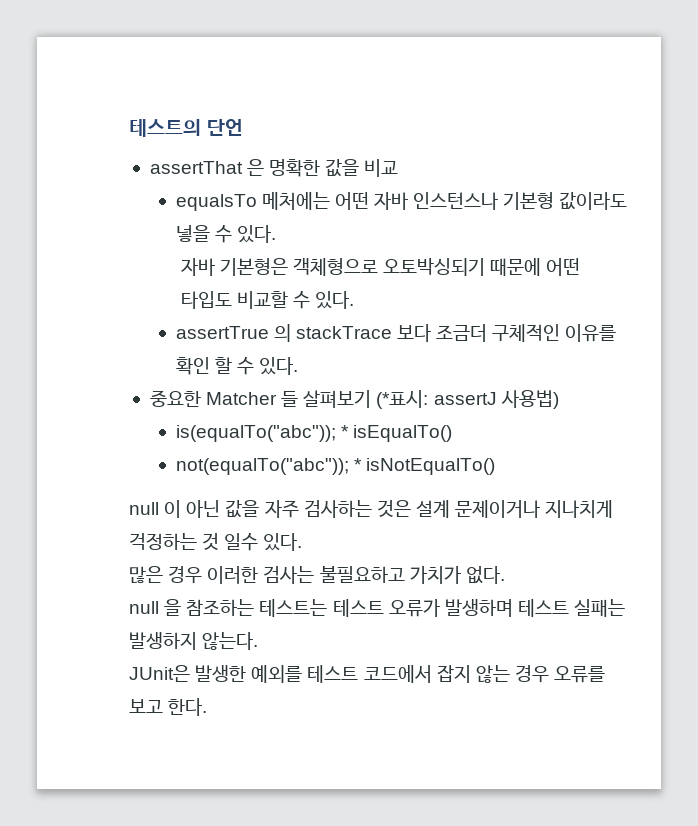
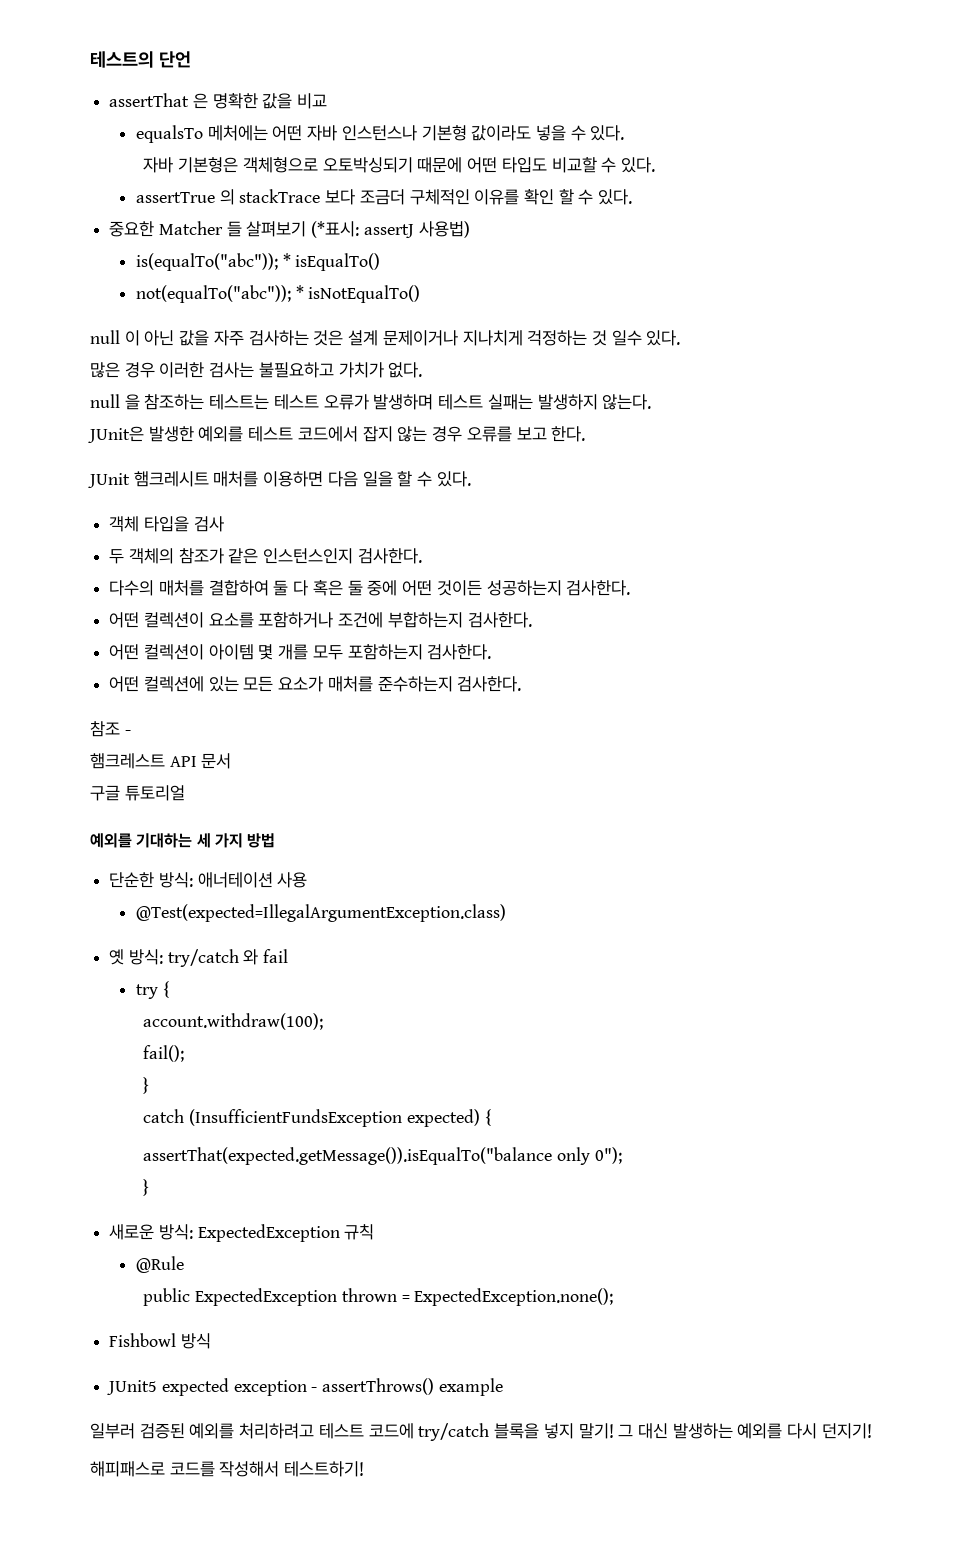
+ JUnit 햄크레시트 매처를 이용하면 다음 일을 할 수 있다.
+ 객체 타입을 검사
+ 두 객체의 참조가 같은 인스턴스인지 검사한다.
+ 다수의 매처를 결합하여 둘 다 혹은 둘 중에 어떤 것이든 성공하는지 검사한다.
+ 어떤 컬렉션이 요소를 포함하거나 조건에 부합하는지 검사한다.
+ 어떤 컬렉션이 아이템 몇 개를 모두 포함하는지 검사한다.
+ 어떤 컬렉션에 있는 모든 요소가 매처를 준수하는지 검사한다.
+ 참조 -
+ 햄크레스트 API 문서
+ 구글 튜토리얼
+ 예외를 기대하는 세 가지 방법
+ 단순한 방식: 애너테이션 사용
+ @Test(expected=IllegalArgumentException.class)
+ 옛 방식: try/catch 와 fail
+ try {
+ account.withdraw(100);
+ fail();
+ }
+ catch (InsufficientFundsException expected) {
+ assertThat(expected.getMessage()).isEqualTo("balance only 0");
+ }
+ 새로운 방식: ExpectedException 규칙
+ @Rule
+ public ExpectedException thrown = ExpectedException.none();
+ Fishbowl 방식
+ JUnit5 expected exception - assertThrows() example
+ 일부러 검증된 예외를 처리하려고 테스트 코드에 try/catch 블록을 넣지 말기! 그 대신 발생하는 예외를 다시 던지기!
+ 해피패스로 코드를 작성해서 테스트하기!

